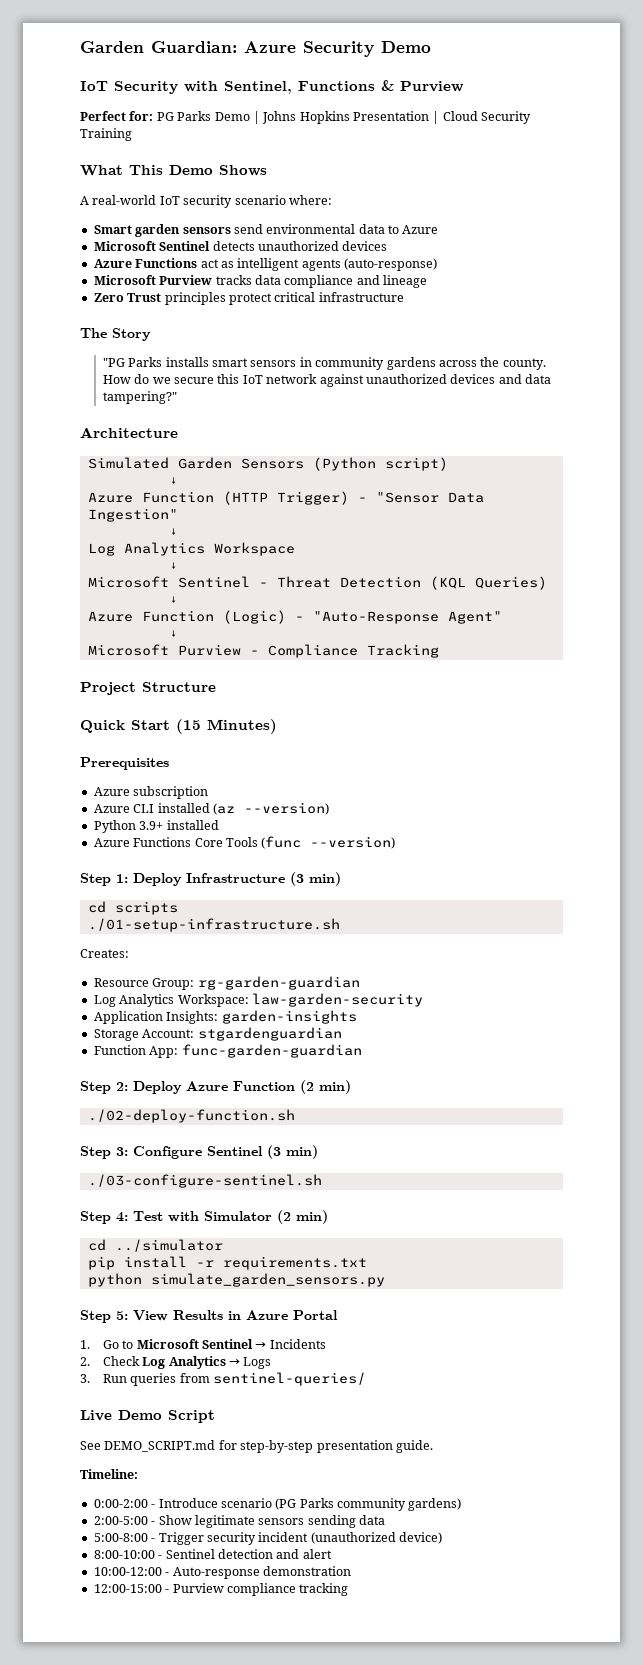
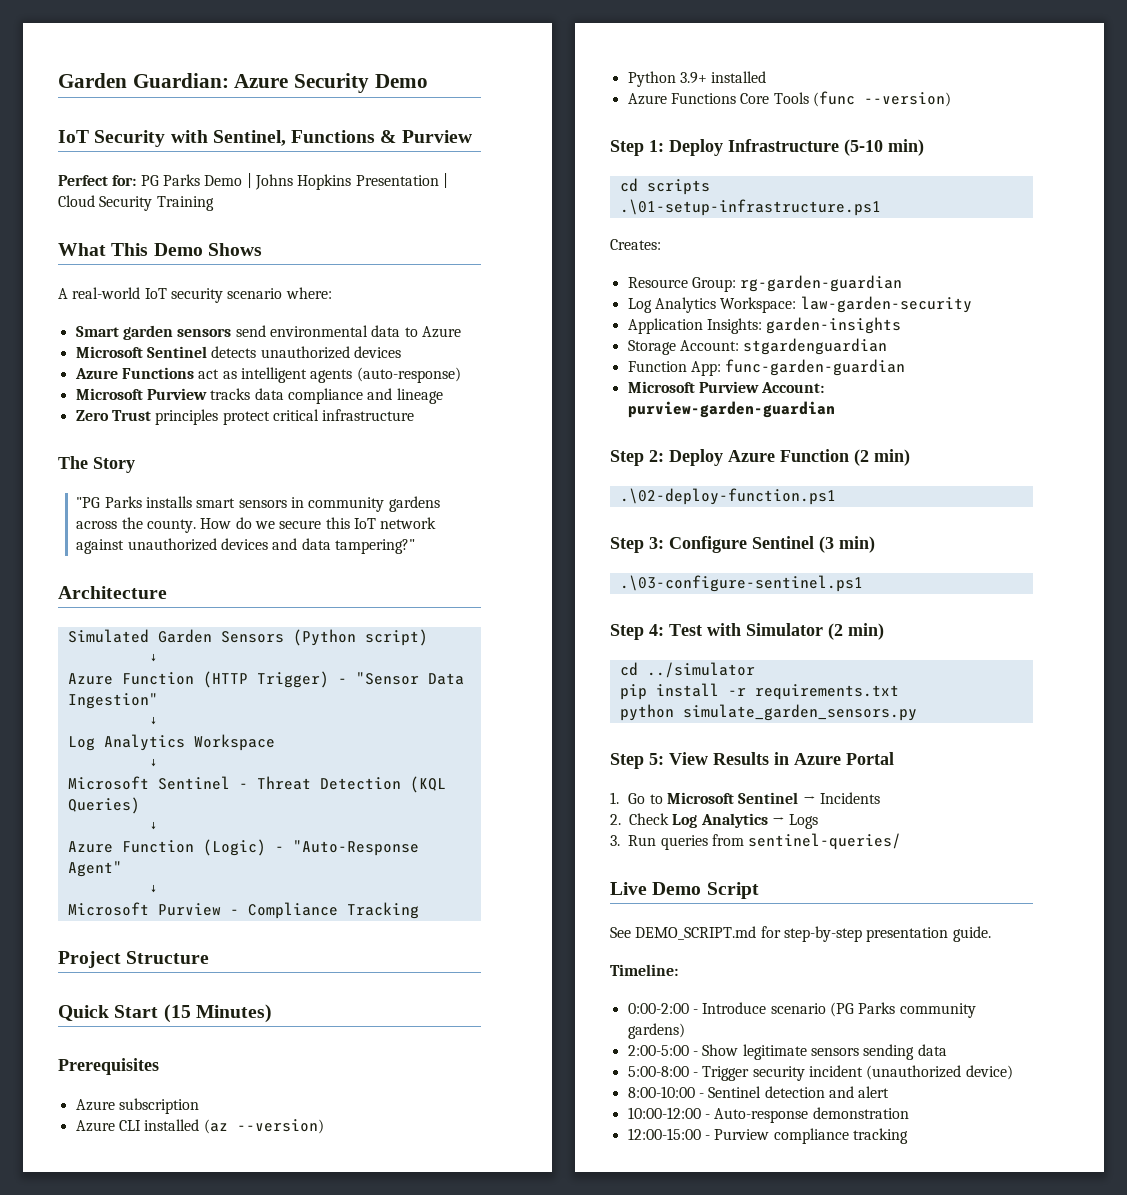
- Step 1: Deploy Infrastructure (3 min)
+ Step 1: Deploy Infrastructure (5-10 min)
- ./01-setup-infrastructure.sh
+ .\01-setup-infrastructure.ps1
+ Microsoft Purview Account: purview-garden-guardian
- ./02-deploy-function.sh
+ .\02-deploy-function.ps1
- ./03-configure-sentinel.sh
+ .\03-configure-sentinel.ps1

